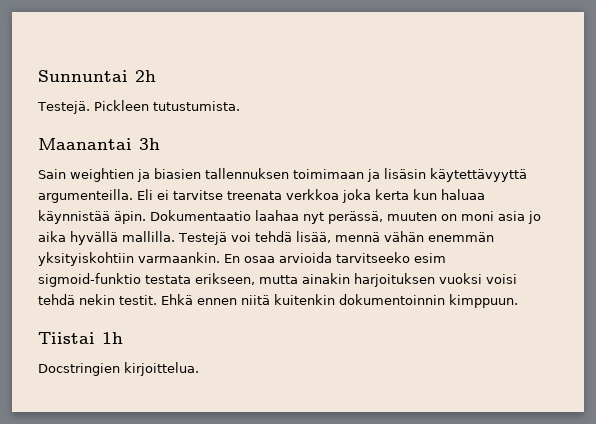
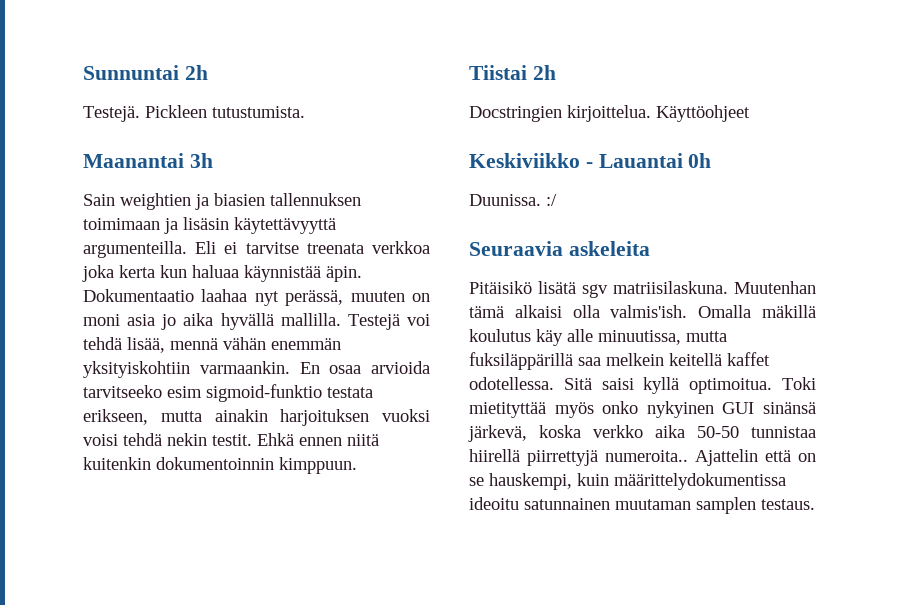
- Tiistai 1h
+ Tiistai 2h
+ Käyttöohjeet
+ Keskiviikko - Lauantai 0h
+ Duunissa. :/
+ Seuraavia askeleita
+ Pitäisikö lisätä sgv matriisilaskuna. Muutenhan tämä alkaisi olla valmis'ish. Omalla mäkillä koulutus käy alle minuutissa, mutta fuksiläppärillä saa melkein keitellä kaffet odotellessa. Sitä saisi kyllä optimoitua. Toki mietityttää myös onko nykyinen GUI sinänsä järkevä, koska verkko aika 50-50 tunnistaa hiirellä piirrettyjä numeroita.. Ajattelin että on se hauskempi, kuin määrittelydokumentissa ideoitu satunnainen muutaman samplen testaus.

